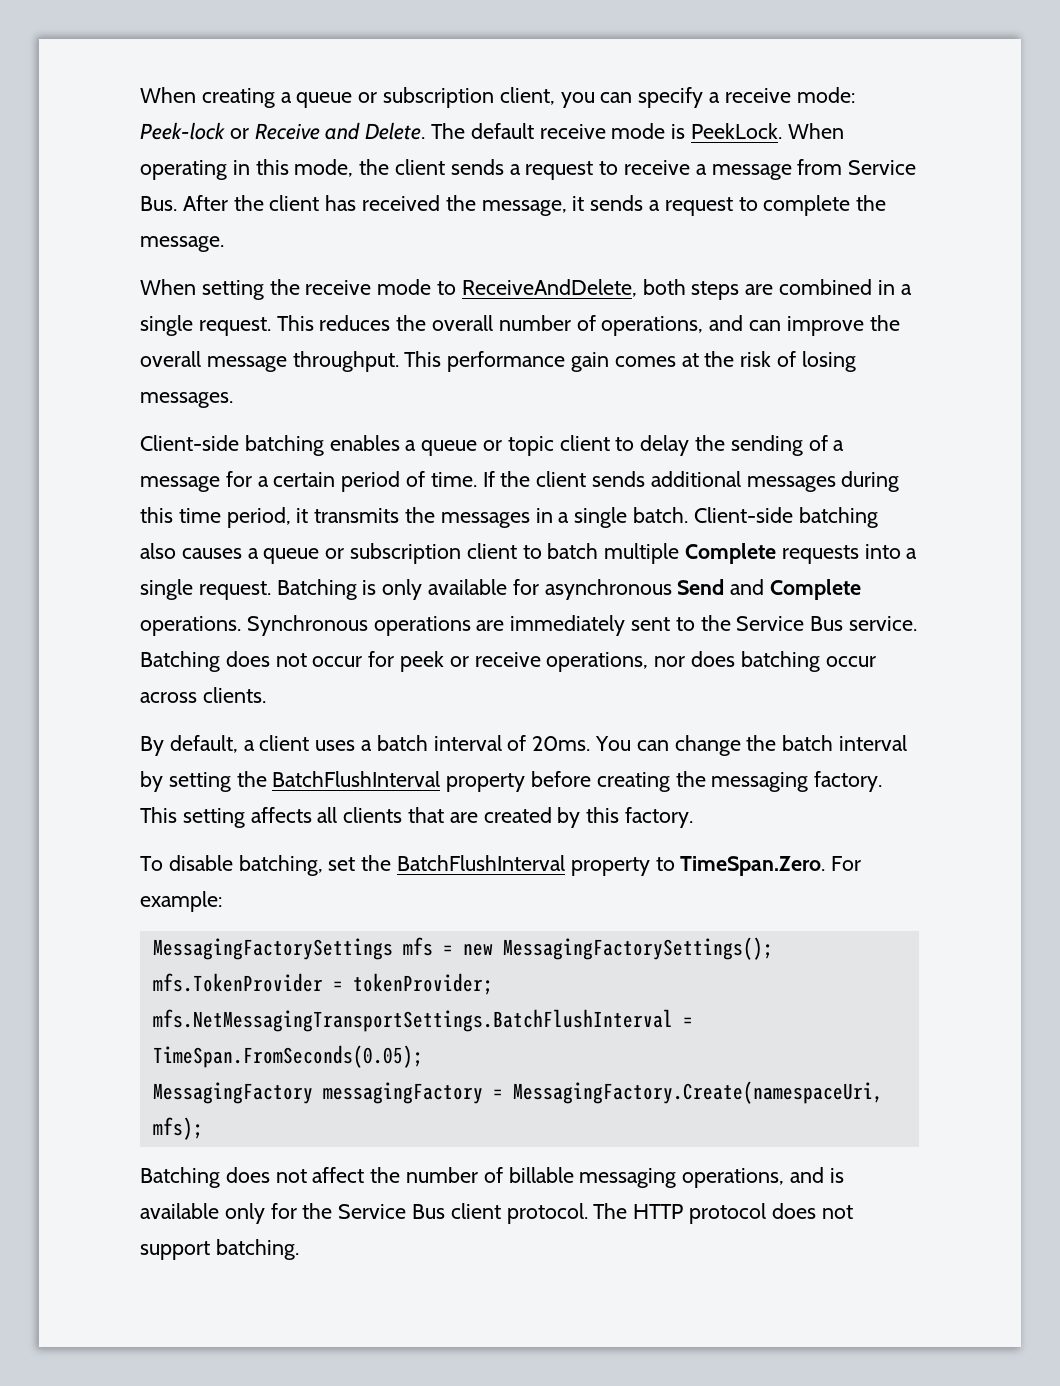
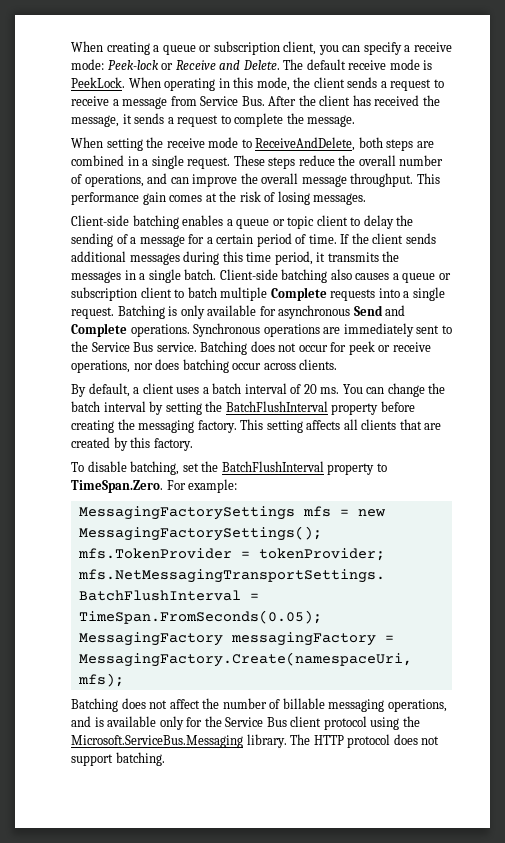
- This reduces the overall number of operations, and can improve the overall message throughput.
+ These steps reduce the overall number of operations, and can improve the overall message throughput.
- By default, a client uses a batch interval of 20ms.
+ By default, a client uses a batch interval of 20 ms.
- Batching does not affect the number of billable messaging operations, and is available only for the Service Bus client protocol.
+ Batching does not affect the number of billable messaging operations, and is available only for the Service Bus client protocol using the Microsoft.ServiceBus.Messaging library.

